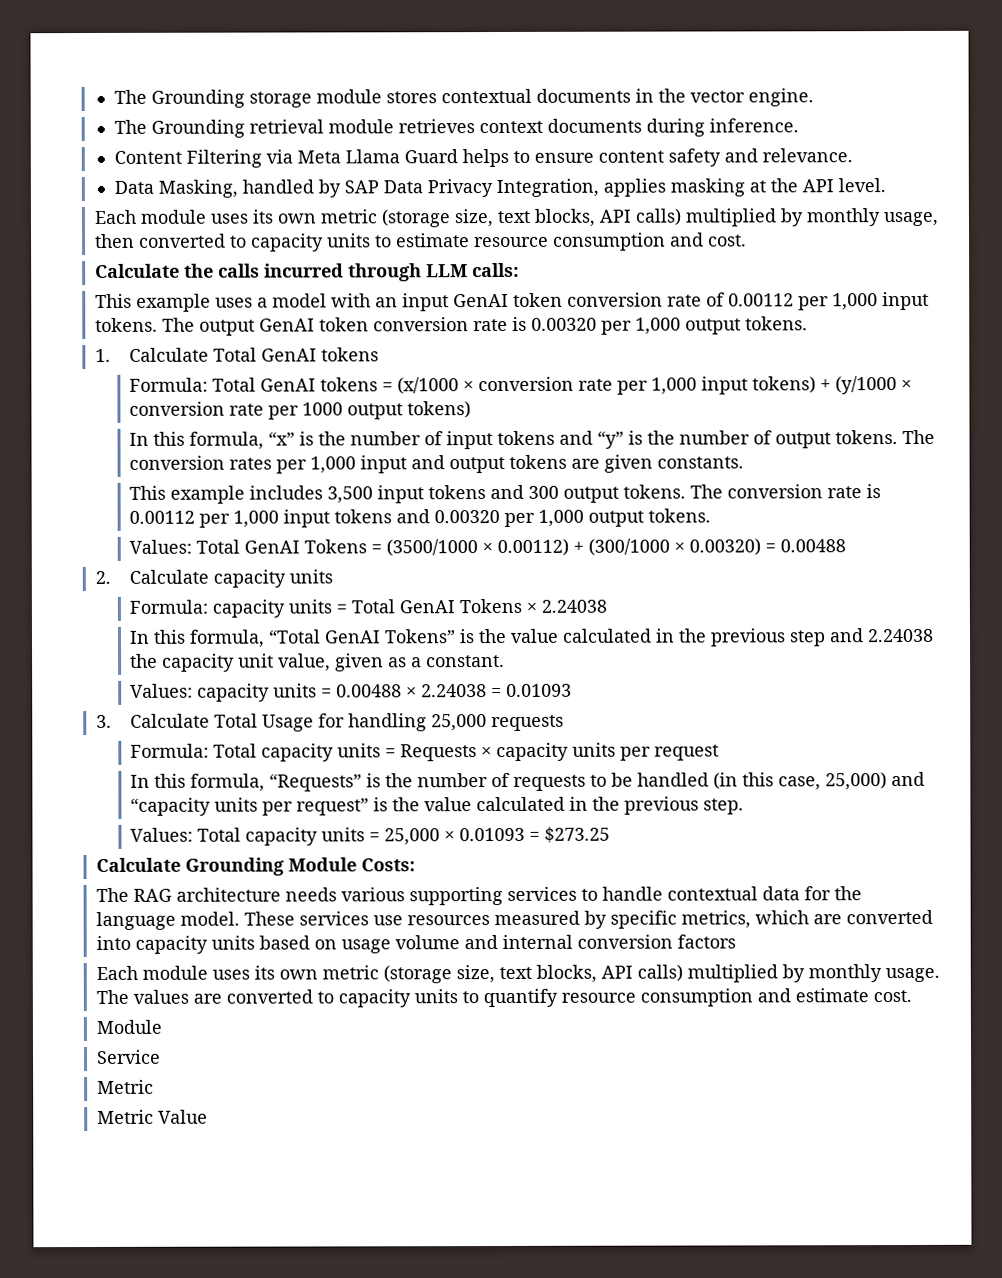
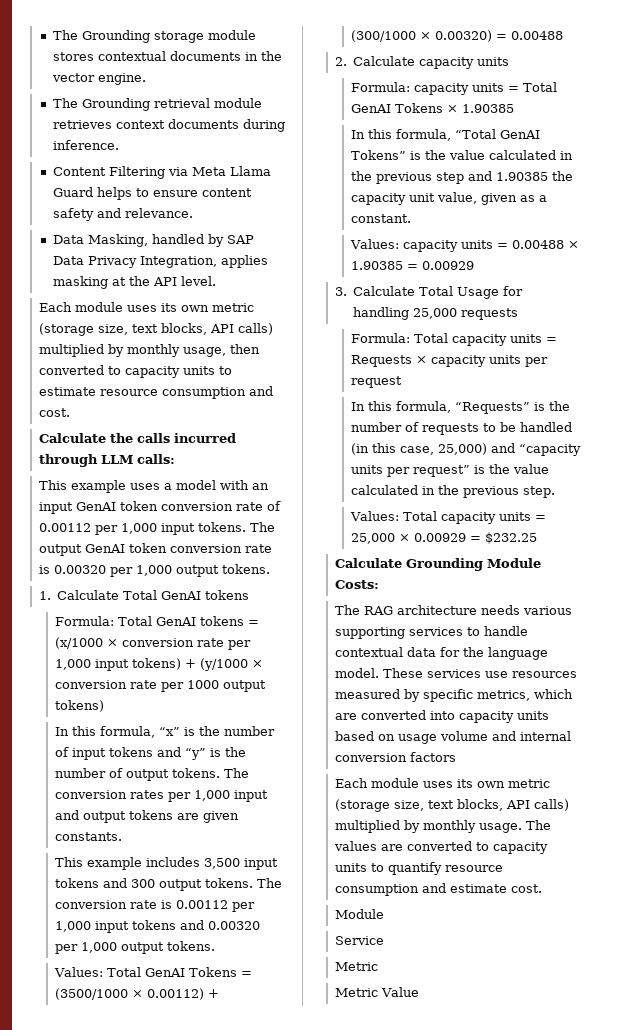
- Formula: capacity units = Total GenAI Tokens × 2.24038
+ Formula: capacity units = Total GenAI Tokens × 1.90385
- In this formula, “Total GenAI Tokens” is the value calculated in the previous step and 2.24038 the capacity unit value, given as a constant.
+ In this formula, “Total GenAI Tokens” is the value calculated in the previous step and 1.90385 the capacity unit value, given as a constant.
- Values: capacity units = 0.00488 × 2.24038 = 0.01093
+ Values: capacity units = 0.00488 × 1.90385 = 0.00929
- Values: Total capacity units = 25,000 × 0.01093 = $273.25
+ Values: Total capacity units = 25,000 × 0.00929 = $232.25

